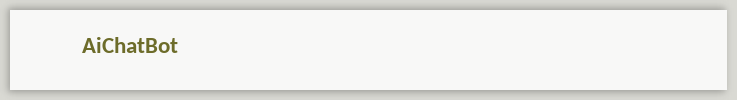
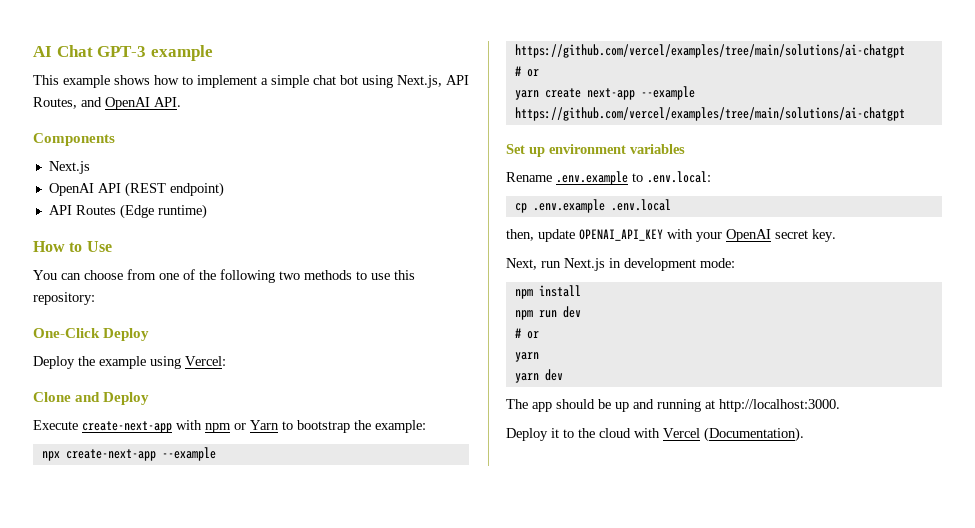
- AiChatBot
+ AI Chat GPT-3 example
+ This example shows how to implement a simple chat bot using Next.js, API Routes, and OpenAI API.
+ Components
+ Next.js
+ OpenAI API (REST endpoint)
+ API Routes (Edge runtime)
+ How to Use
+ You can choose from one of the following two methods to use this repository:
+ One-Click Deploy
+ Deploy the example using Vercel:
+ Clone and Deploy
+ Execute create-next-app with npm or Yarn to bootstrap the example:
+ npx create-next-app --example https://github.com/vercel/examples/tree/main/solutions/ai-chatgpt
+ # or
+ yarn create next-app --example https://github.com/vercel/examples/tree/main/solutions/ai-chatgpt
+ Set up environment variables
+ Rename .env.example to .env.local:
+ cp .env.example .env.local
+ then, update OPENAI_API_KEY with your OpenAI secret key.
+ Next, run Next.js in development mode:
+ npm install
+ npm run dev
+ # or
+ yarn
+ yarn dev
+ The app should be up and running at http://localhost:3000.
+ Deploy it to the cloud with Vercel (Documentation).

